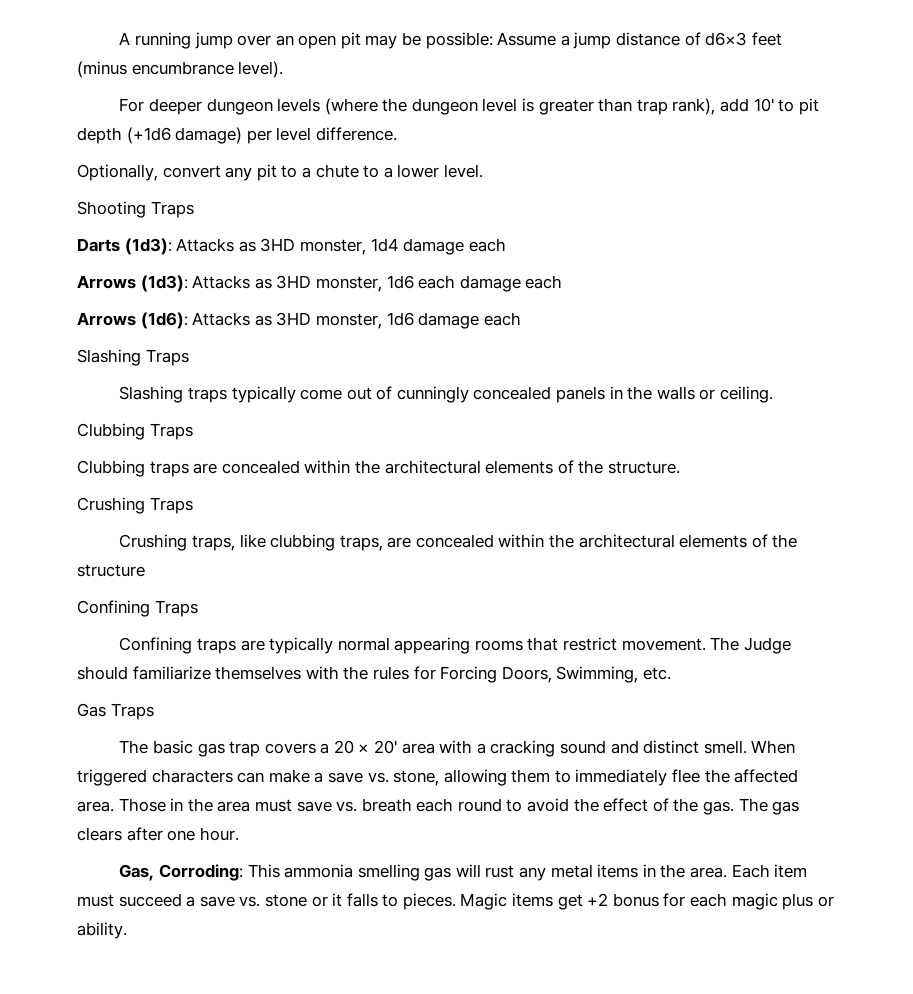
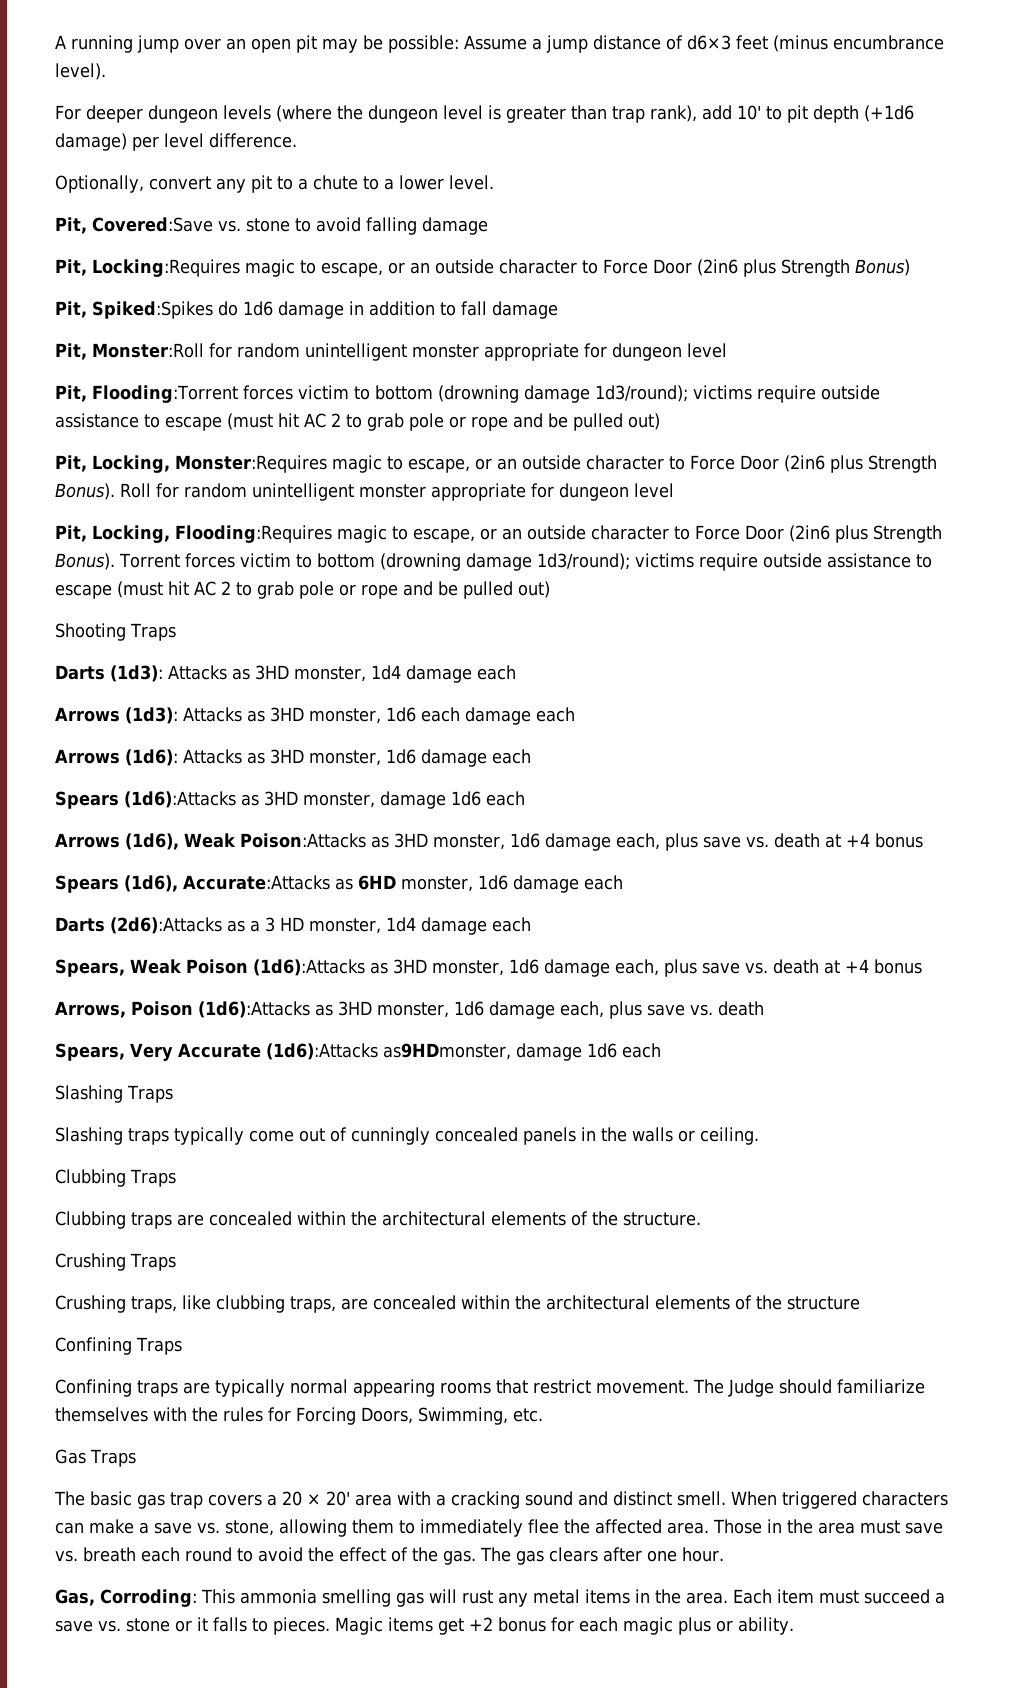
+ Pit, Covered:Save vs. stone to avoid falling damage
+ Pit, Locking:Requires magic to escape, or an outside character to Force Door (2in6 plus Strength Bonus)
+ Pit, Spiked:Spikes do 1d6 damage in addition to fall damage
+ Pit, Monster:Roll for random unintelligent monster appropriate for dungeon level
+ Pit, Flooding:Torrent forces victim to bottom (drowning damage 1d3/round); victims require outside assistance to escape (must hit AC 2 to grab pole or rope and be pulled out)
+ Pit, Locking, Monster:Requires magic to escape, or an outside character to Force Door (2in6 plus Strength Bonus). Roll for random unintelligent monster appropriate for dungeon level
+ Pit, Locking, Flooding:Requires magic to escape, or an outside character to Force Door (2in6 plus Strength Bonus). Torrent forces victim to bottom (drowning damage 1d3/round); victims require outside assistance to escape (must hit AC 2 to grab pole or rope and be pulled out)
+ Spears (1d6):Attacks as 3HD monster, damage 1d6 each
+ Arrows (1d6), Weak Poison:Attacks as 3HD monster, 1d6 damage each, plus save vs. death at +4 bonus
+ Spears (1d6), Accurate:Attacks as 6HD monster, 1d6 damage each
+ Darts (2d6):Attacks as a 3 HD monster, 1d4 damage each
+ Spears, Weak Poison (1d6):Attacks as 3HD monster, 1d6 damage each, plus save vs. death at +4 bonus
+ Arrows, Poison (1d6):Attacks as 3HD monster, 1d6 damage each, plus save vs. death
+ Spears, Very Accurate (1d6):Attacks as9HDmonster, damage 1d6 each

